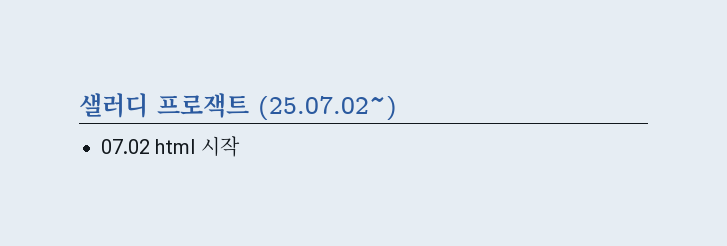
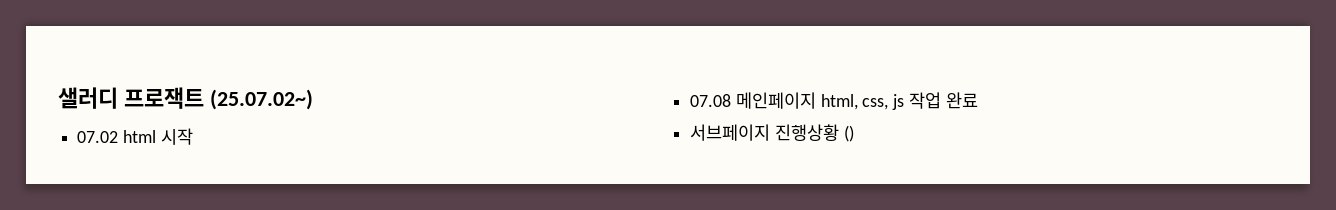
+ 07.08 메인페이지 html, css, js 작업 완료
+ 서브페이지 진행상황 ()

